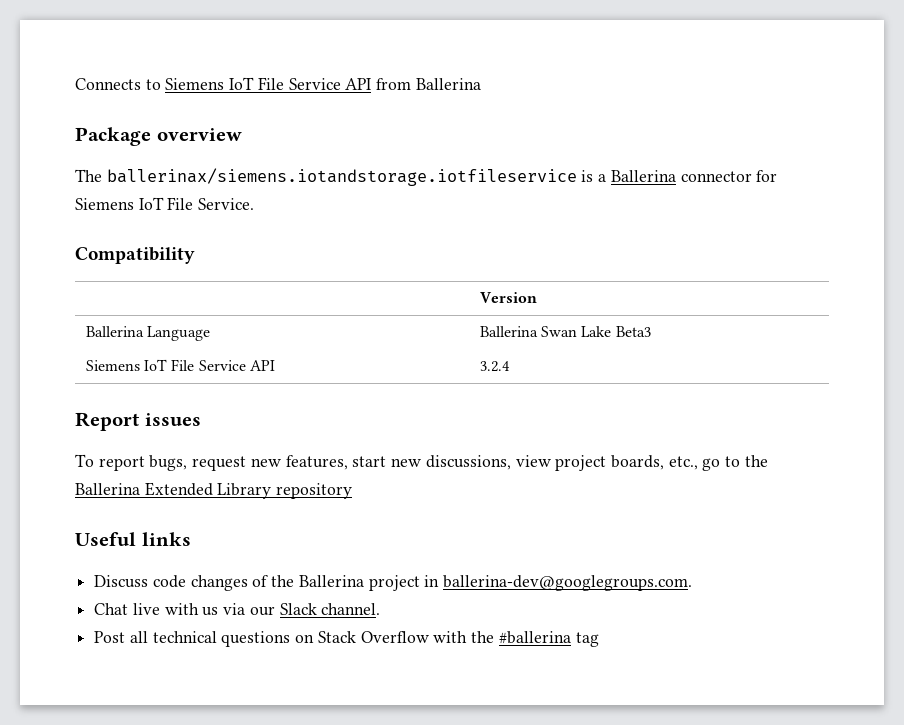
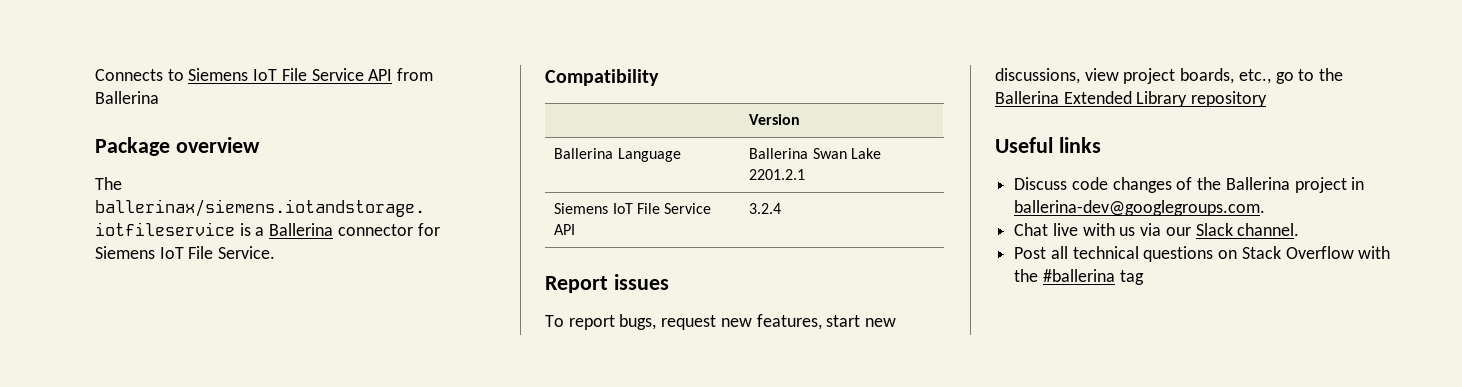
- Ballerina Language | Ballerina Swan Lake Beta3
+ Ballerina Language | Ballerina Swan Lake 2201.2.1

